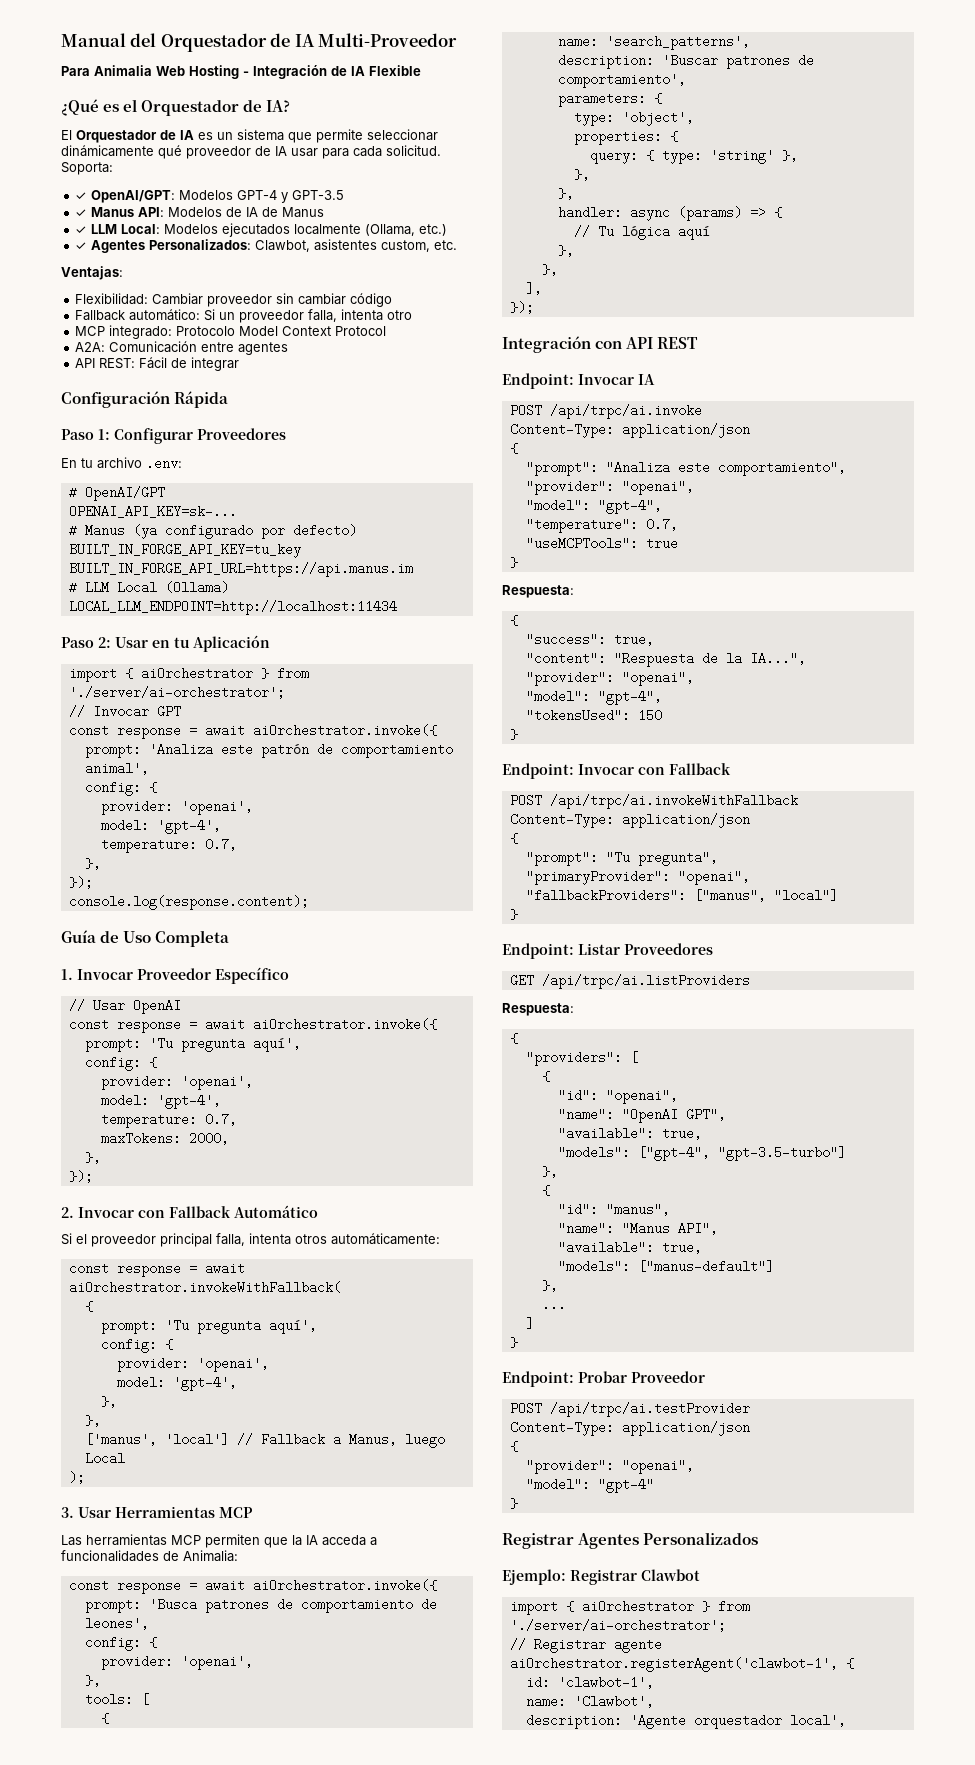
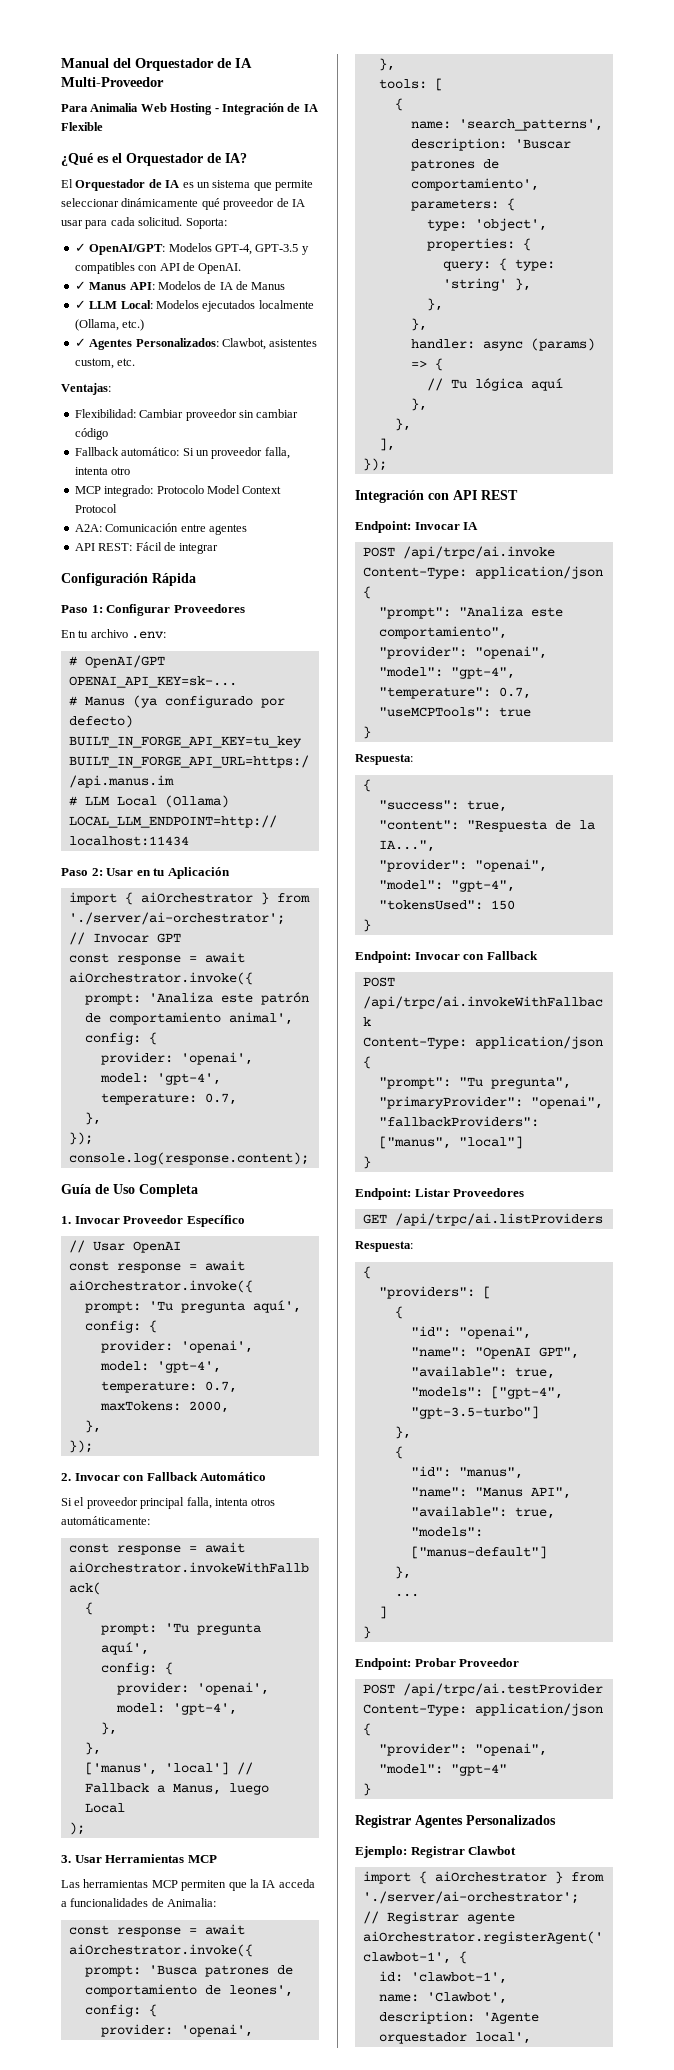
- ✓ OpenAI/GPT: Modelos GPT-4 y GPT-3.5
+ ✓ OpenAI/GPT: Modelos GPT-4, GPT-3.5 y compatibles con API de OpenAI.

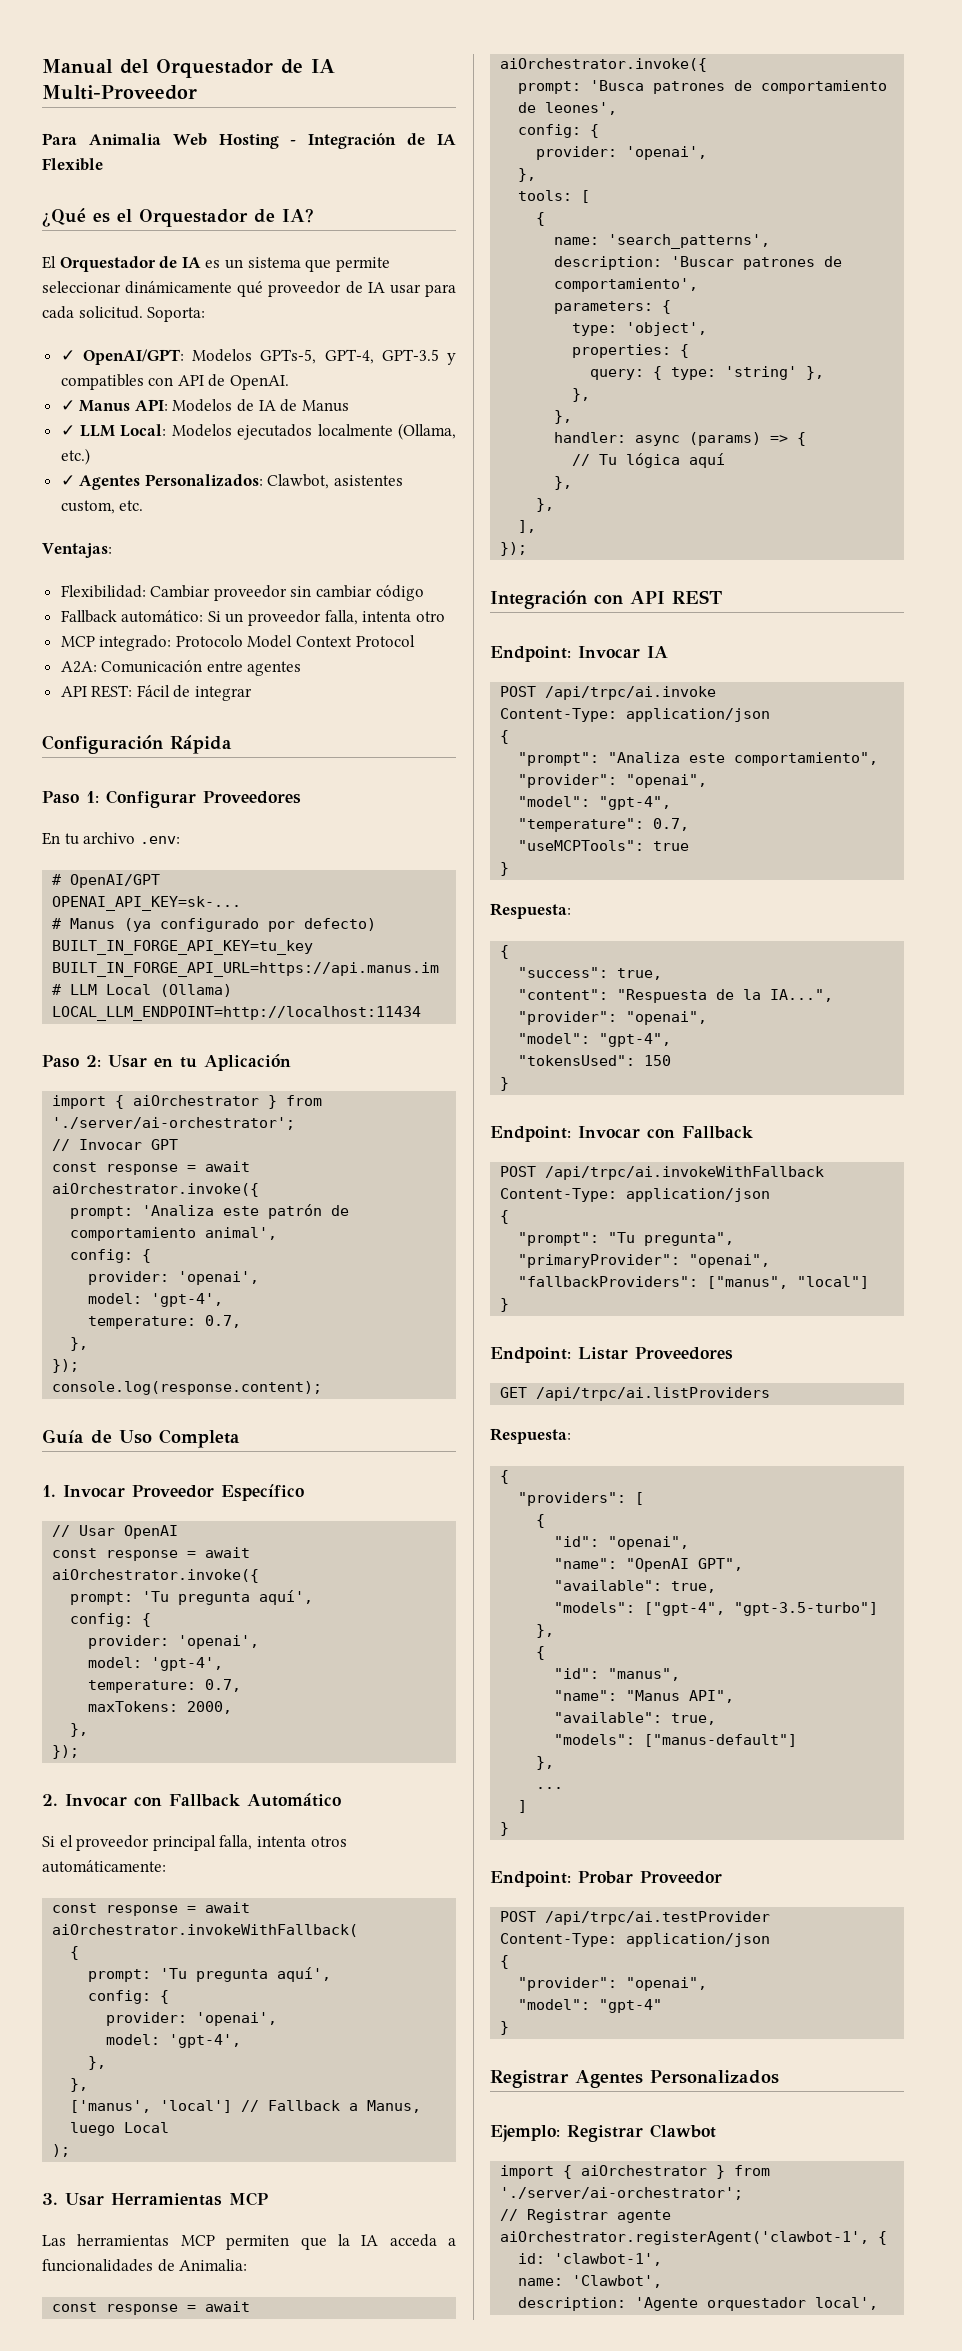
- ✓ OpenAI/GPT: Modelos GPT-4, GPT-3.5 y compatibles con API de OpenAI.
+ ✓ OpenAI/GPT: Modelos GPTs-5, GPT-4, GPT-3.5 y compatibles con API de OpenAI.

